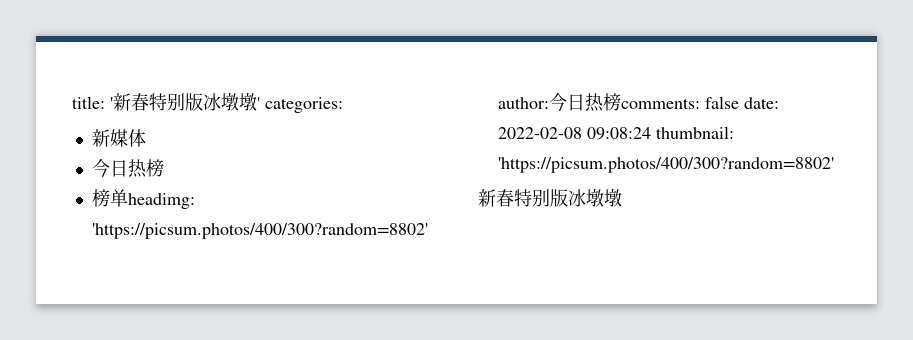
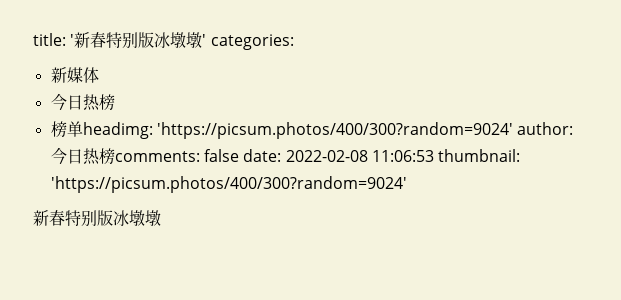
- 榜单headimg: 'https://picsum.photos/400/300?random=8802' author:今日热榜comments: false date: 2022-02-08 09:08:24 thumbnail: 'https://picsum.photos/400/300?random=8802'
+ 榜单headimg: 'https://picsum.photos/400/300?random=9024' author:今日热榜comments: false date: 2022-02-08 11:06:53 thumbnail: 'https://picsum.photos/400/300?random=9024'

